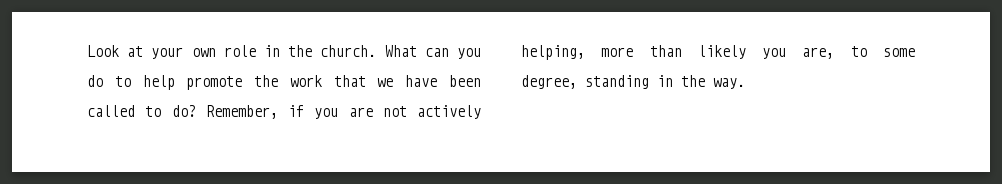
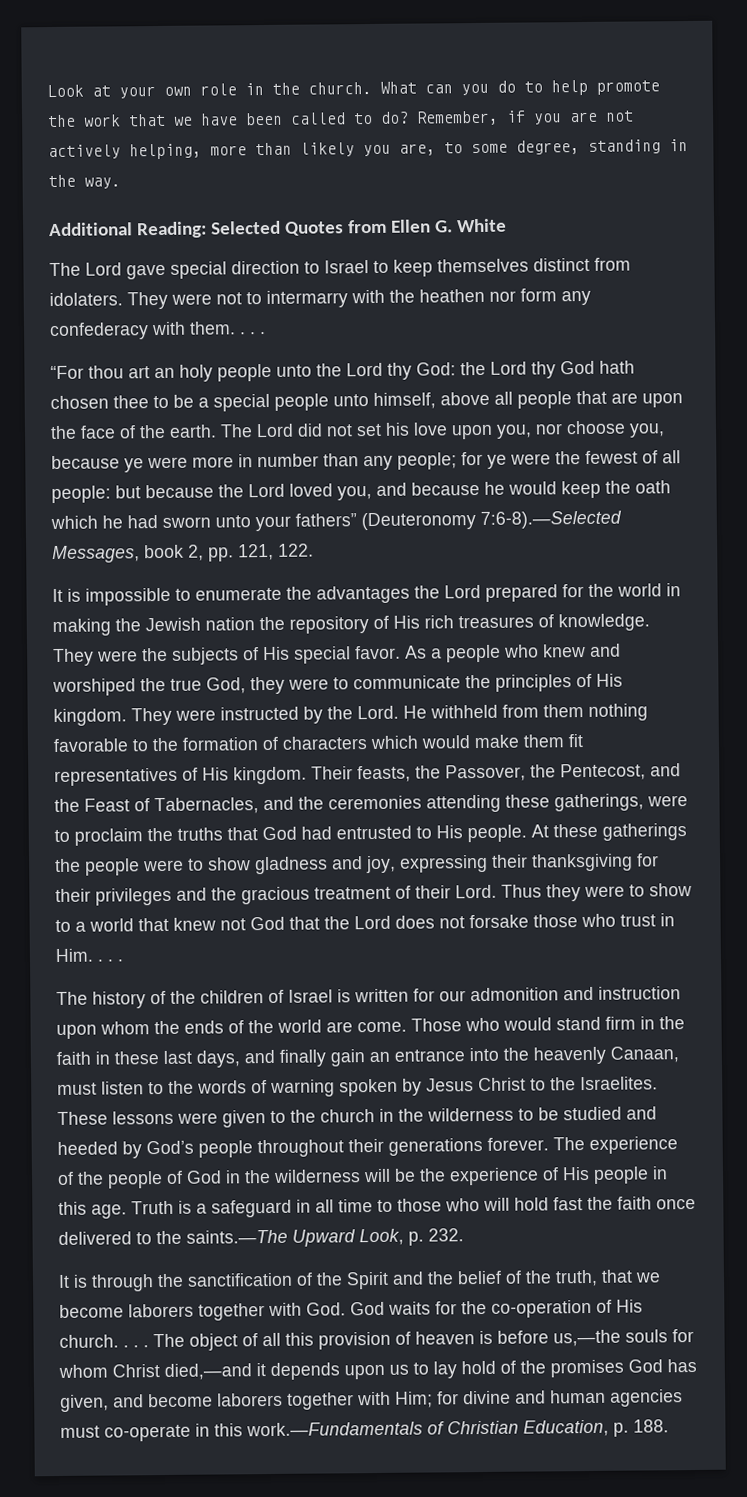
+ Additional Reading: Selected Quotes from Ellen G. White
+ The Lord gave special direction to Israel to keep themselves distinct from idolaters. They were not to intermarry with the heathen nor form any confederacy with them. . . .
+ “For thou art an holy people unto the Lord thy God: the Lord thy God hath chosen thee to be a special people unto himself, above all people that are upon the face of the earth. The Lord did not set his love upon you, nor choose you, because ye were more in number than any people; for ye were the fewest of all people: but because the Lord loved you, and because he would keep the oath which he had sworn unto your fathers” (Deuteronomy 7:6-8).—Selected Messages, book 2, pp. 121, 122.
+ It is impossible to enumerate the advantages the Lord prepared for the world in making the Jewish nation the repository of His rich treasures of knowledge. They were the subjects of His special favor. As a people who knew and worshiped the true God, they were to communicate the principles of His kingdom. They were instructed by the Lord. He withheld from them nothing favorable to the formation of characters which would make them fit representatives of His kingdom. Their feasts, the Passover, the Pentecost, and the Feast of Tabernacles, and the ceremonies attending these gatherings, were to proclaim the truths that God had entrusted to His people. At these gatherings the people were to show gladness and joy, expressing their thanksgiving for their privileges and the gracious treatment of their Lord. Thus they were to show to a world that knew not God that the Lord does not forsake those who trust in Him. . . .
+ The history of the children of Israel is written for our admonition and instruction upon whom the ends of the world are come. Those who would stand firm in the faith in these last days, and finally gain an entrance into the heavenly Canaan, must listen to the words of warning spoken by Jesus Christ to the Israelites. These lessons were given to the church in the wilderness to be studied and heeded by God’s people throughout their generations forever. The experience of the people of God in the wilderness will be the experience of His people in this age. Truth is a safeguard in all time to those who will hold fast the faith once delivered to the saints.—The Upward Look, p. 232.
+ It is through the sanctification of the Spirit and the belief of the truth, that we become laborers together with God. God waits for the co-operation of His church. . . . The object of all this provision of heaven is before us,—the souls for whom Christ died,—and it depends upon us to lay hold of the promises God has given, and become laborers together with Him; for divine and human agencies must co-operate in this work.—Fundamentals of Christian Education, p. 188.

